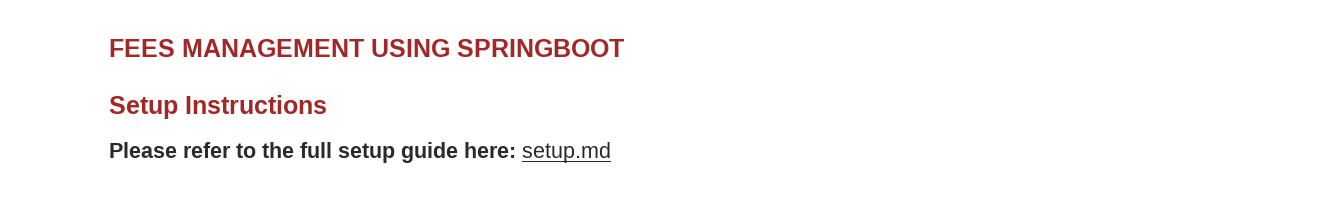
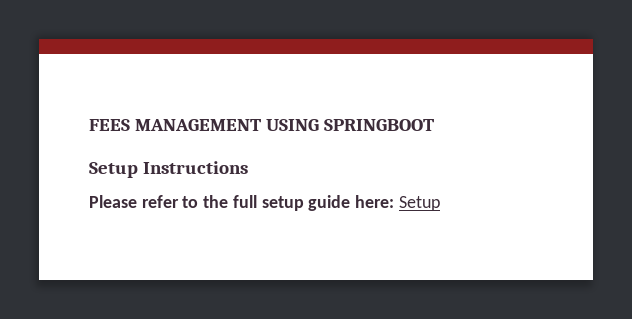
- Please refer to the full setup guide here: setup.md
+ Please refer to the full setup guide here: Setup

